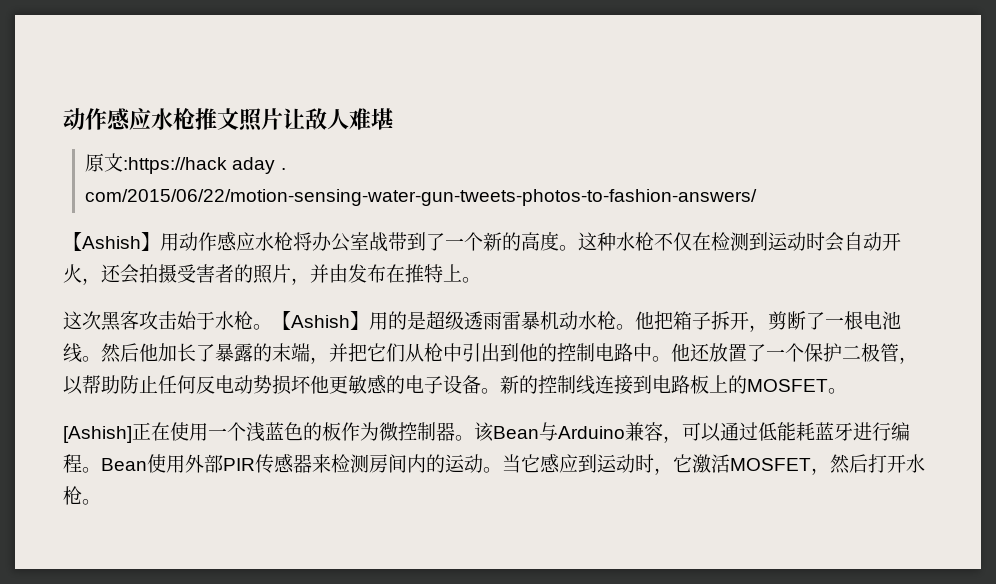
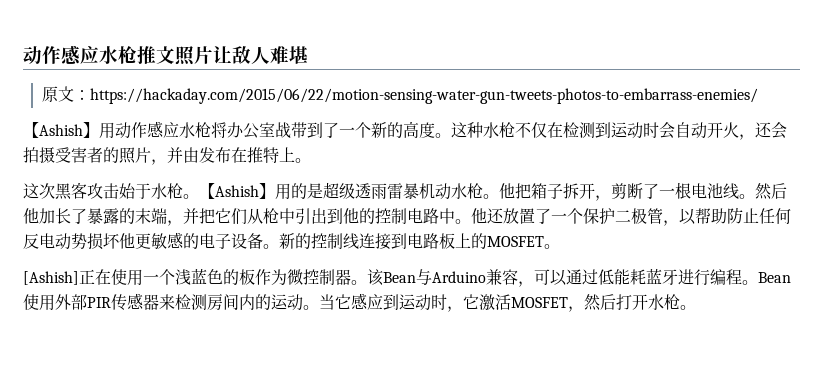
- 原文:https://hack aday . com/2015/06/22/motion-sensing-water-gun-tweets-photos-to-fashion-answers/
+ 原文：https://hackaday.com/2015/06/22/motion-sensing-water-gun-tweets-photos-to-embarrass-enemies/

